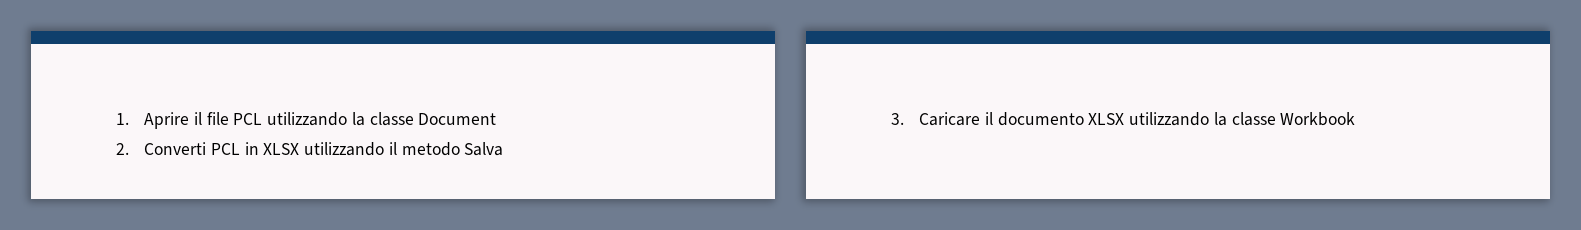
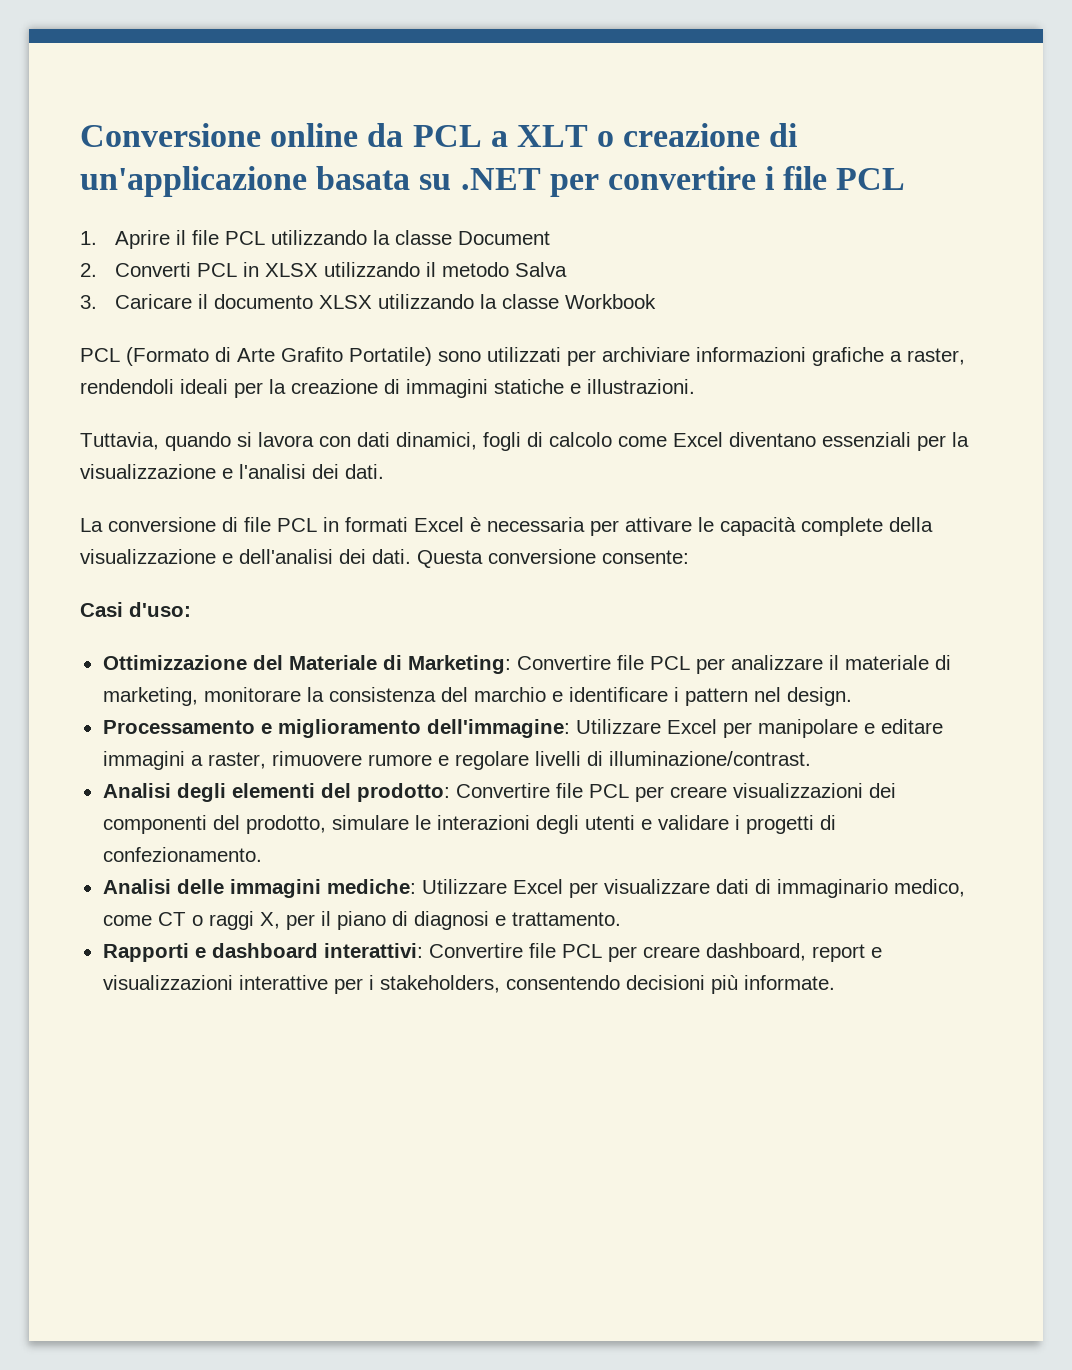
+ Conversione online da PCL a XLT o creazione di un'applicazione basata su .NET per convertire i file PCL
+ PCL (Formato di Arte Grafito Portatile) sono utilizzati per archiviare informazioni grafiche a raster, rendendoli ideali per la creazione di immagini statiche e illustrazioni.
+ Tuttavia, quando si lavora con dati dinamici, fogli di calcolo come Excel diventano essenziali per la visualizzazione e l'analisi dei dati.
+ La conversione di file PCL in formati Excel è necessaria per attivare le capacità complete della visualizzazione e dell'analisi dei dati. Questa conversione consente:
+ Casi d'uso:
+ Ottimizzazione del Materiale di Marketing: Convertire file PCL per analizzare il materiale di marketing, monitorare la consistenza del marchio e identificare i pattern nel design.
+ Processamento e miglioramento dell'immagine: Utilizzare Excel per manipolare e editare immagini a raster, rimuovere rumore e regolare livelli di illuminazione/contrast.
+ Analisi degli elementi del prodotto: Convertire file PCL per creare visualizzazioni dei componenti del prodotto, simulare le interazioni degli utenti e validare i progetti di confezionamento.
+ Analisi delle immagini mediche: Utilizzare Excel per visualizzare dati di immaginario medico, come CT o raggi X, per il piano di diagnosi e trattamento.
+ Rapporti e dashboard interattivi: Convertire file PCL per creare dashboard, report e visualizzazioni interattive per i stakeholders, consentendo decisioni più informate.

